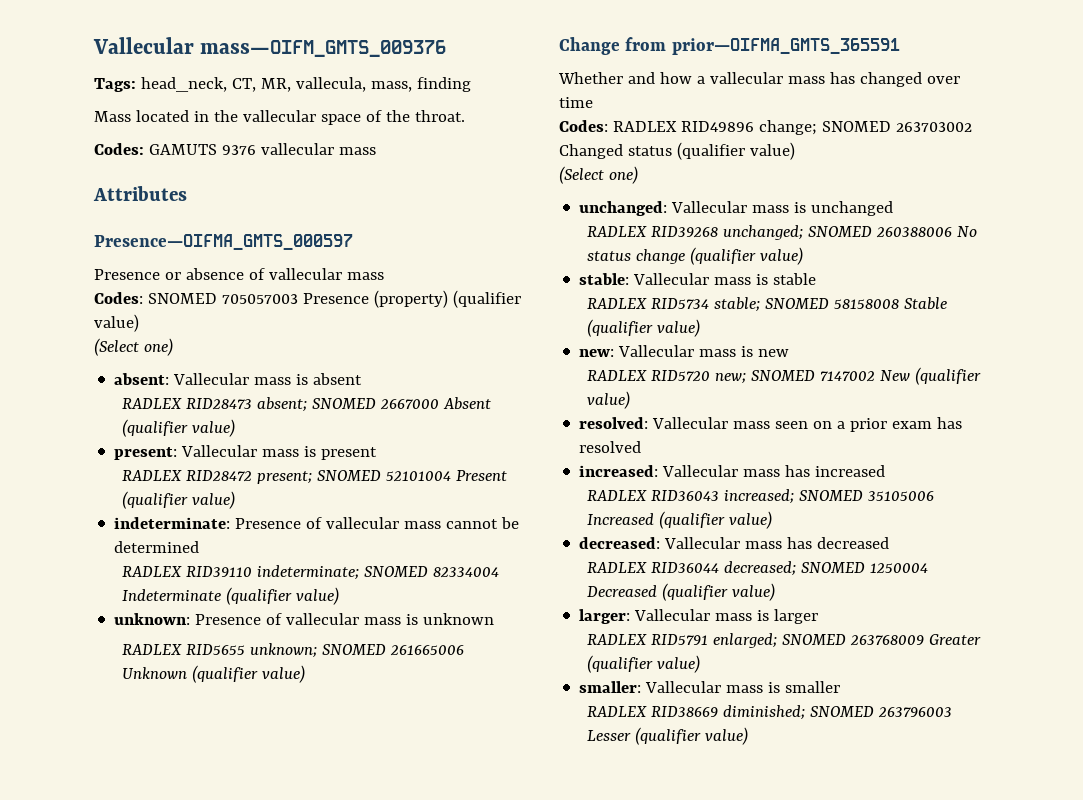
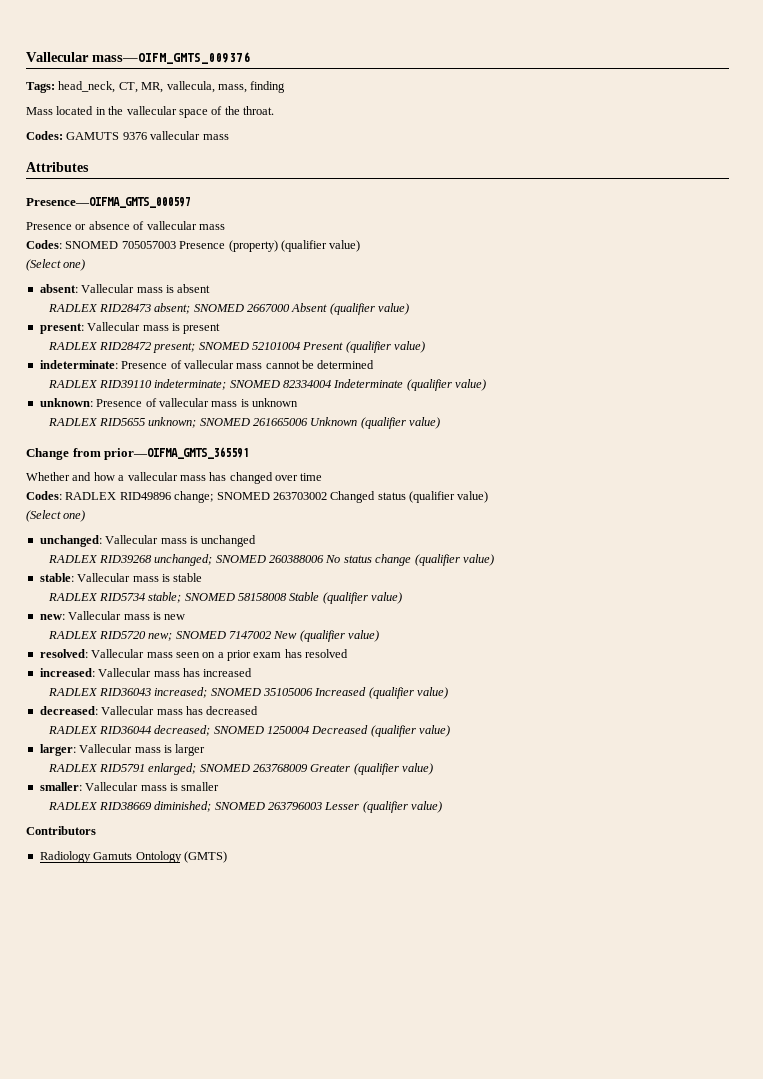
+ Contributors
+ Radiology Gamuts Ontology (GMTS)

